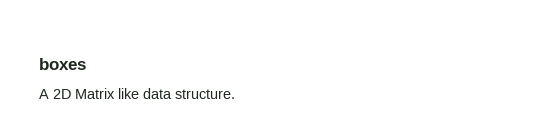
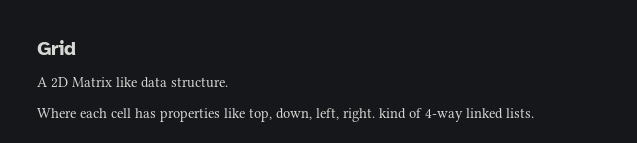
- boxes
+ Grid
+ Where each cell has properties like top, down, left, right. kind of 4-way linked lists.

